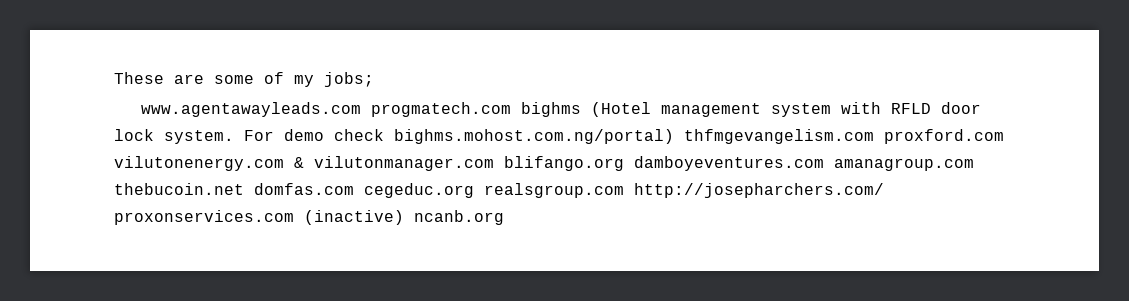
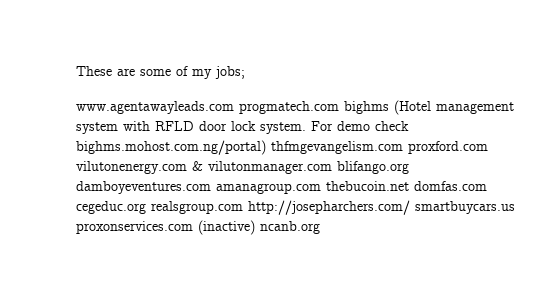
- For demo check bighms.mohost.com.ng/portal) thfmgevangelism.com proxford.com vilutonenergy.com & vilutonmanager.com blifango.org damboyeventures.com amanagroup.com thebucoin.net domfas.com cegeduc.org realsgroup.com http://josepharchers.com/ proxonservices.com (inactive) ncanb.org
+ For demo check bighms.mohost.com.ng/portal) thfmgevangelism.com proxford.com vilutonenergy.com & vilutonmanager.com blifango.org damboyeventures.com amanagroup.com thebucoin.net domfas.com cegeduc.org realsgroup.com http://josepharchers.com/ smartbuycars.us proxonservices.com (inactive) ncanb.org

